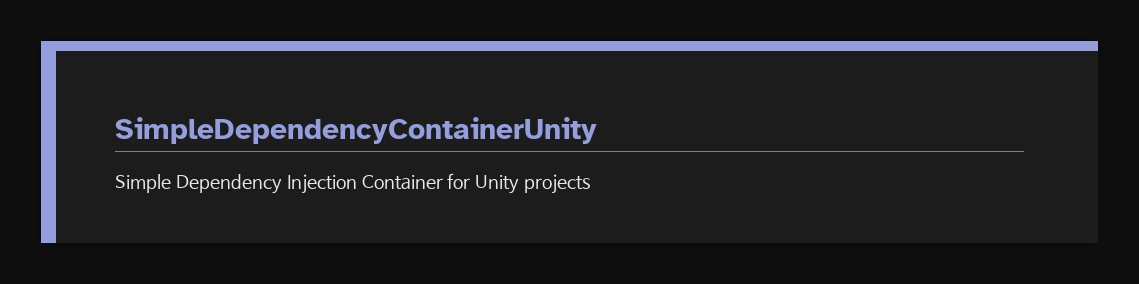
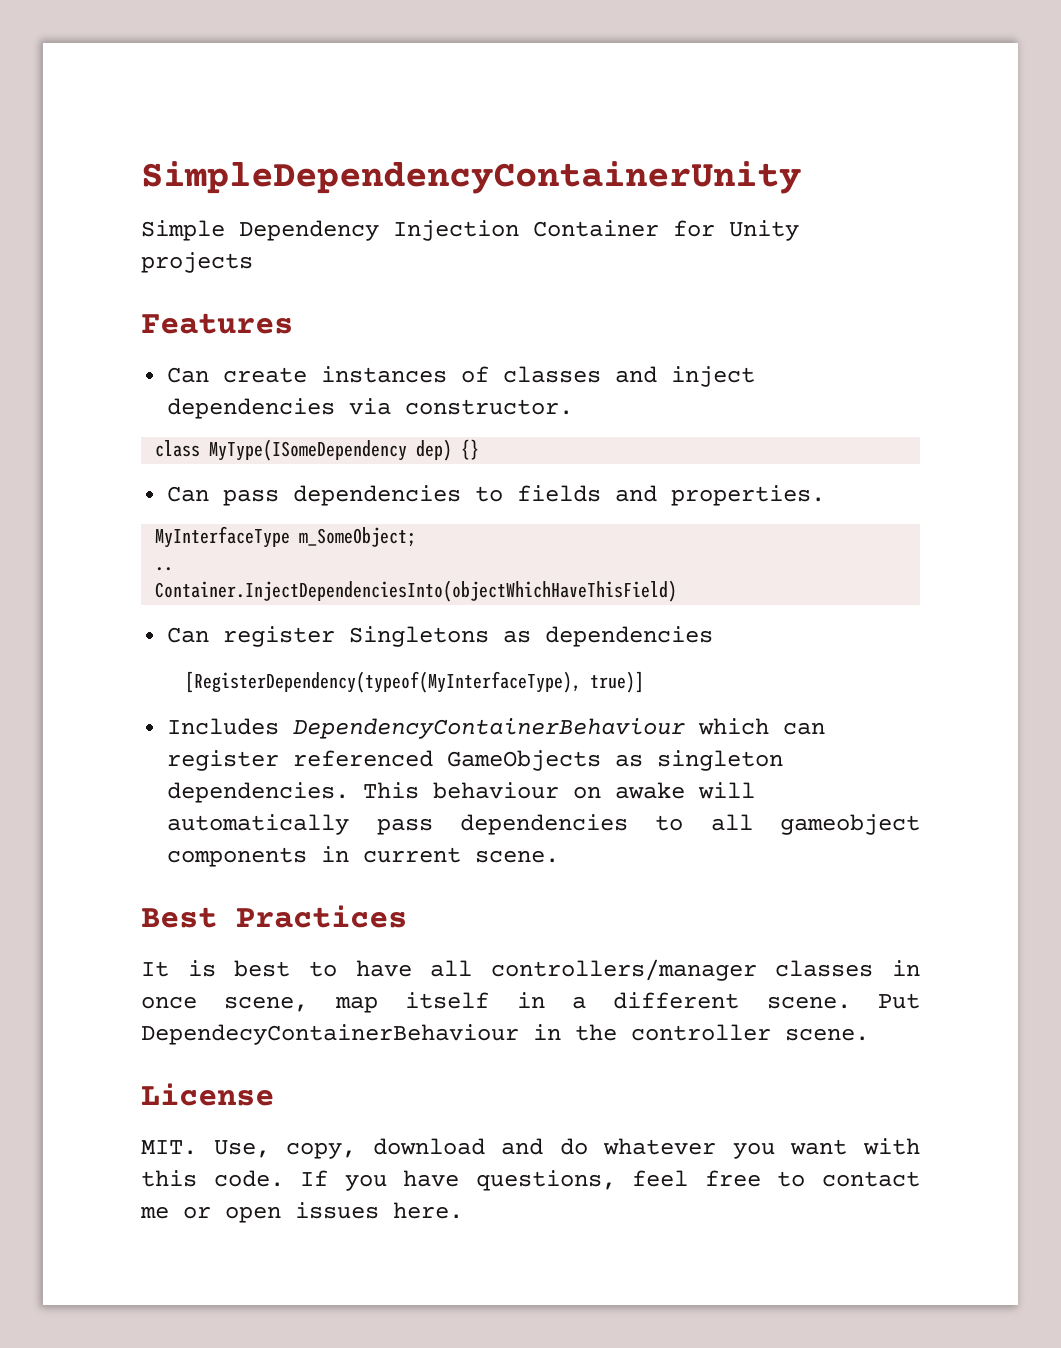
+ Features
+ Can create instances of classes and inject dependencies via constructor.
+ class MyType(ISomeDependency dep) {}
+ Can pass dependencies to fields and properties.
+ MyInterfaceType m_SomeObject;
+ ..
+ Container.InjectDependenciesInto(objectWhichHaveThisField)
+ Can register Singletons as dependencies
+ [RegisterDependency(typeof(MyInterfaceType), true)]
+ Includes DependencyContainerBehaviour which can register referenced GameObjects as singleton dependencies. This behaviour on awake will automatically pass dependencies to all gameobject components in current scene.
+ Best Practices
+ It is best to have all controllers/manager classes in once scene, map itself in a different scene. Put DependecyContainerBehaviour in the controller scene.
+ License
+ MIT. Use, copy, download and do whatever you want with this code. If you have questions, feel free to contact me or open issues here.

